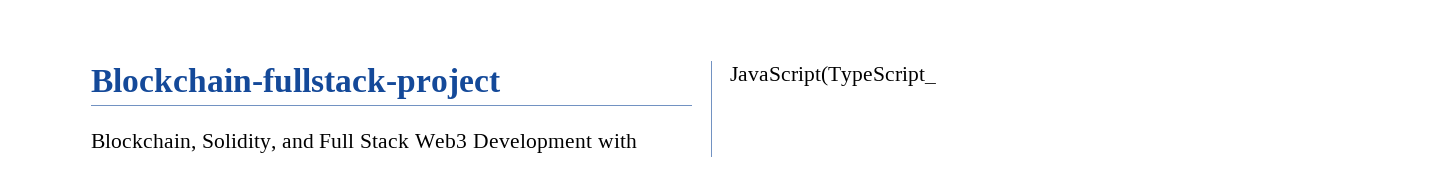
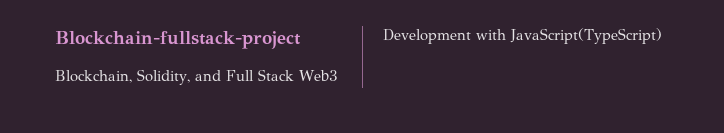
- Blockchain, Solidity, and Full Stack Web3 Development with JavaScript(TypeScript_
+ Blockchain, Solidity, and Full Stack Web3 Development with JavaScript(TypeScript)

